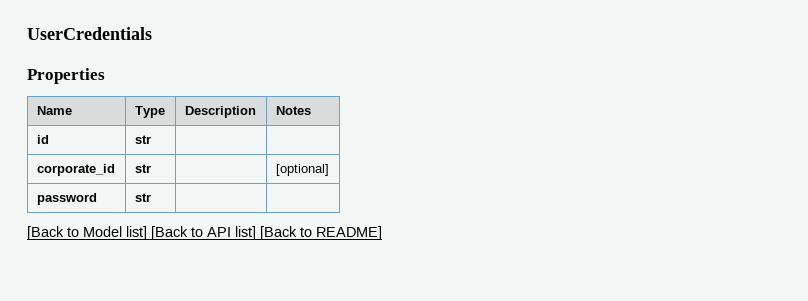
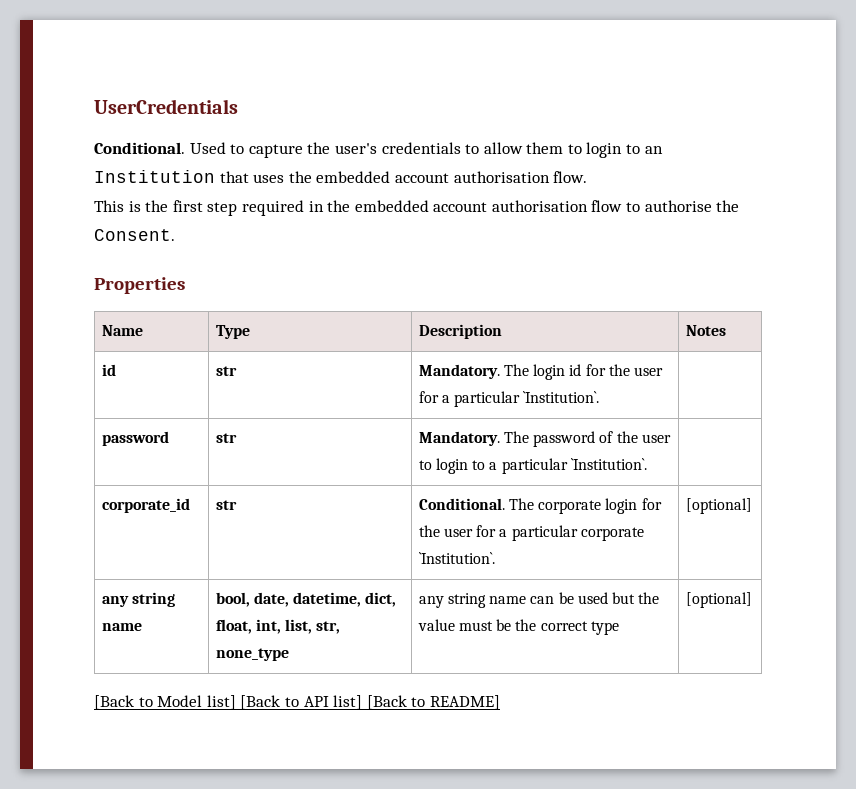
+ Conditional. Used to capture the user's credentials to allow them to login to an Institution that uses the embedded account authorisation flow.
+ This is the first step required in the embedded account authorisation flow to authorise the Consent.
- id | str | |
- corporate_id | str | | [optional]
- password | str | |
+ id | str | Mandatory. The login id for the user for a particular `Institution`. |
+ password | str | Mandatory. The password of the user to login to a particular `Institution`. |
+ corporate_id | str | Conditional. The corporate login for the user for a particular corporate `Institution`. | [optional]
+ any string name | bool, date, datetime, dict, float, int, list, str, none_type | any string name can be used but the value must be the correct type | [optional]

